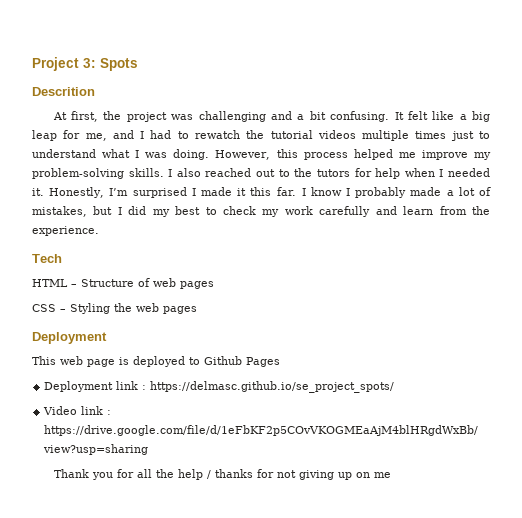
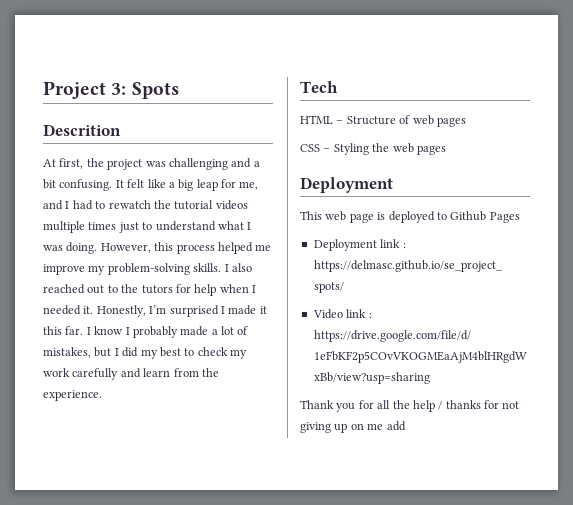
- Thank you for all the help / thanks for not giving up on me
+ Thank you for all the help / thanks for not giving up on me add

